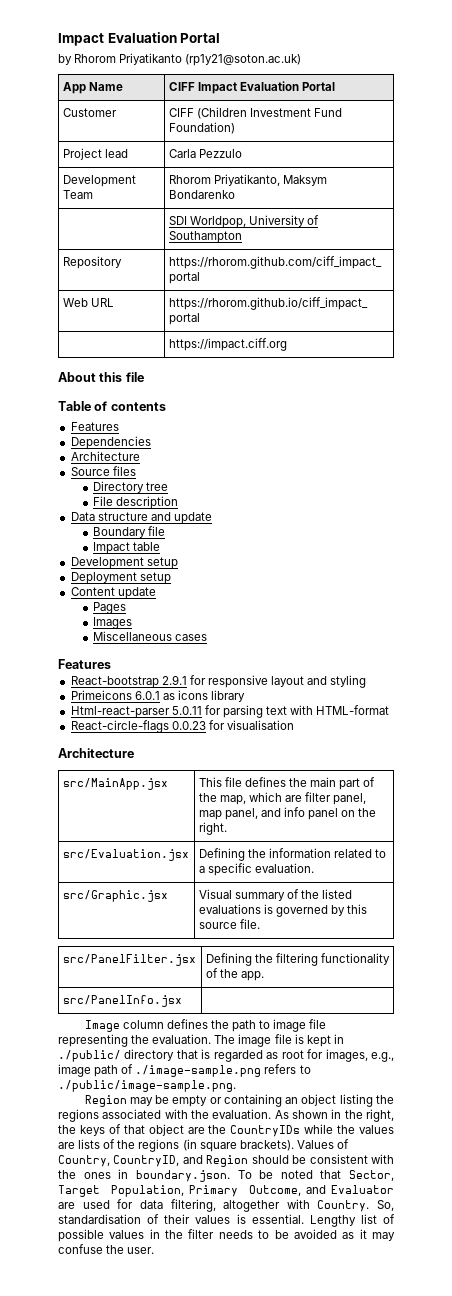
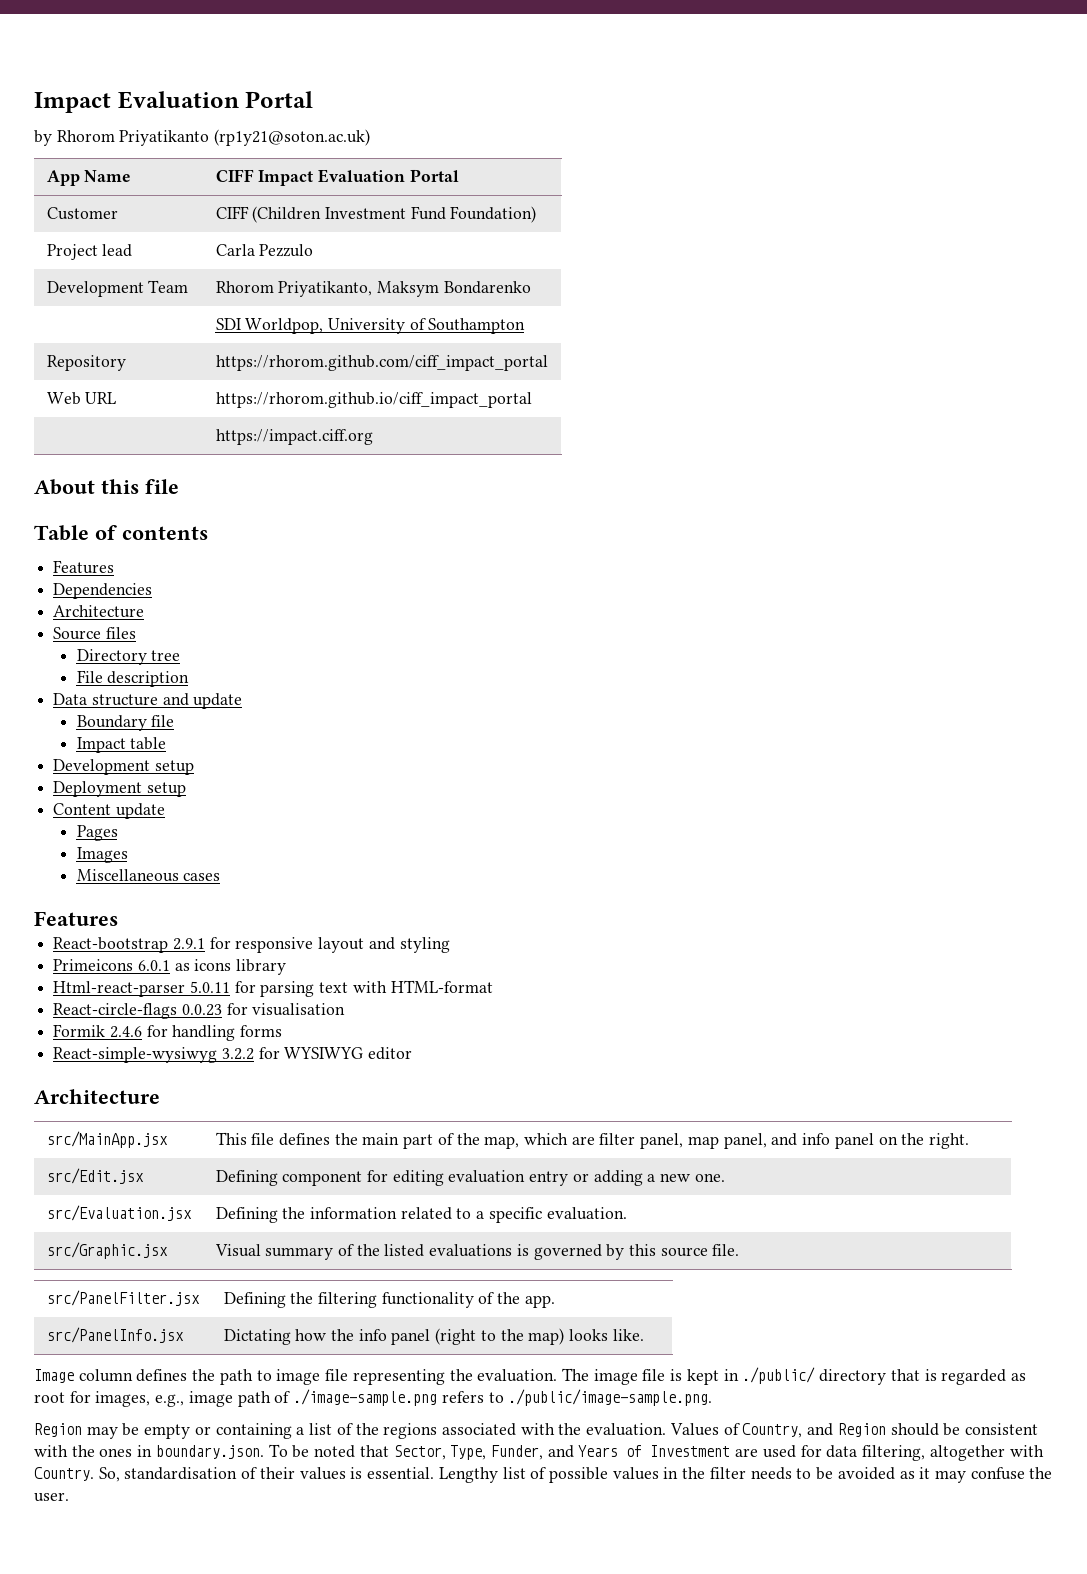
+ Formik 2.4.6 for handling forms
+ React-simple-wysiwyg 3.2.2 for WYSIWYG editor
+ src/Edit.jsx | Defining component for editing evaluation entry or adding a new one.
- src/PanelInfo.jsx |
+ src/PanelInfo.jsx | Dictating how the info panel (right to the map) looks like.
- Region may be empty or containing an object listing the regions associated with the evaluation.
+ Region may be empty or containing a list of the regions associated with the evaluation.
- As shown in the right, the keys of that object are the CountryIDs while the values are lists of the regions (in square brackets).
- Values of Country, CountryID, and Region should be consistent with the ones in boundary.json. To be noted that Sector, Target Population, Primary Outcome, and Evaluator are used for data filtering, altogether with Country.
+ Values of Country, and Region should be consistent with the ones in boundary.json. To be noted that Sector, Type, Funder, and Years of Investment are used for data filtering, altogether with Country.

